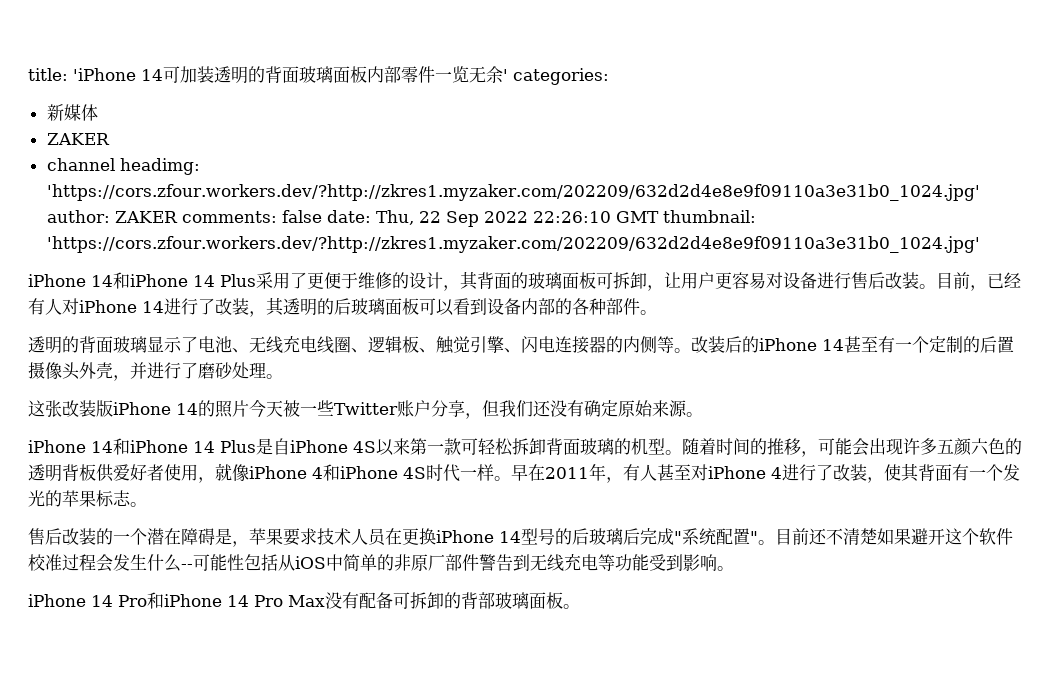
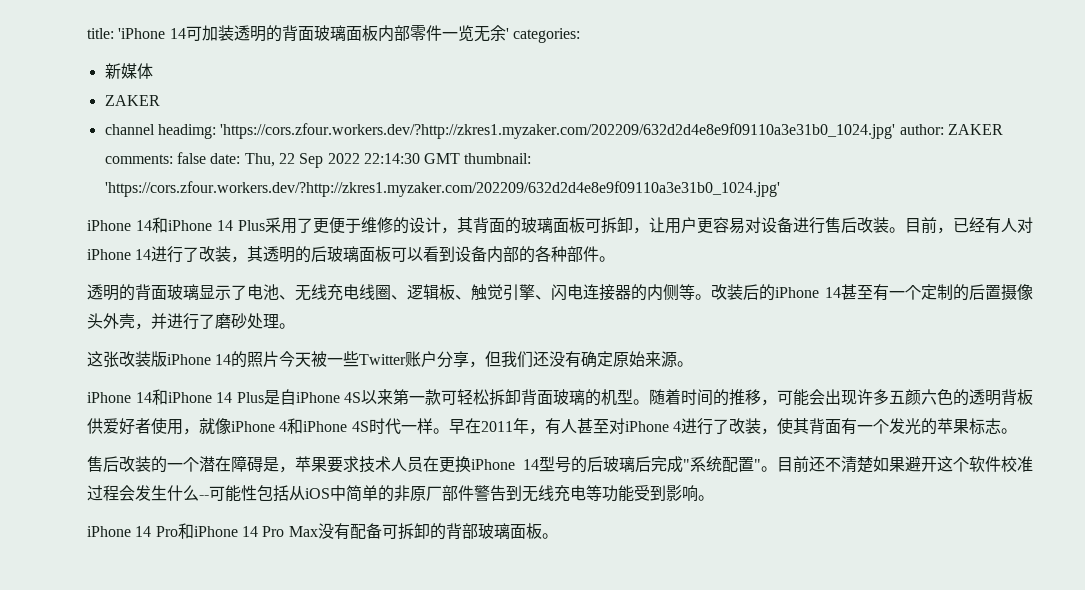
- channel headimg: 'https://cors.zfour.workers.dev/?http://zkres1.myzaker.com/202209/632d2d4e8e9f09110a3e31b0_1024.jpg' author: ZAKER comments: false date: Thu, 22 Sep 2022 22:26:10 GMT thumbnail: 'https://cors.zfour.workers.dev/?http://zkres1.myzaker.com/202209/632d2d4e8e9f09110a3e31b0_1024.jpg'
+ channel headimg: 'https://cors.zfour.workers.dev/?http://zkres1.myzaker.com/202209/632d2d4e8e9f09110a3e31b0_1024.jpg' author: ZAKER comments: false date: Thu, 22 Sep 2022 22:14:30 GMT thumbnail: 'https://cors.zfour.workers.dev/?http://zkres1.myzaker.com/202209/632d2d4e8e9f09110a3e31b0_1024.jpg'

